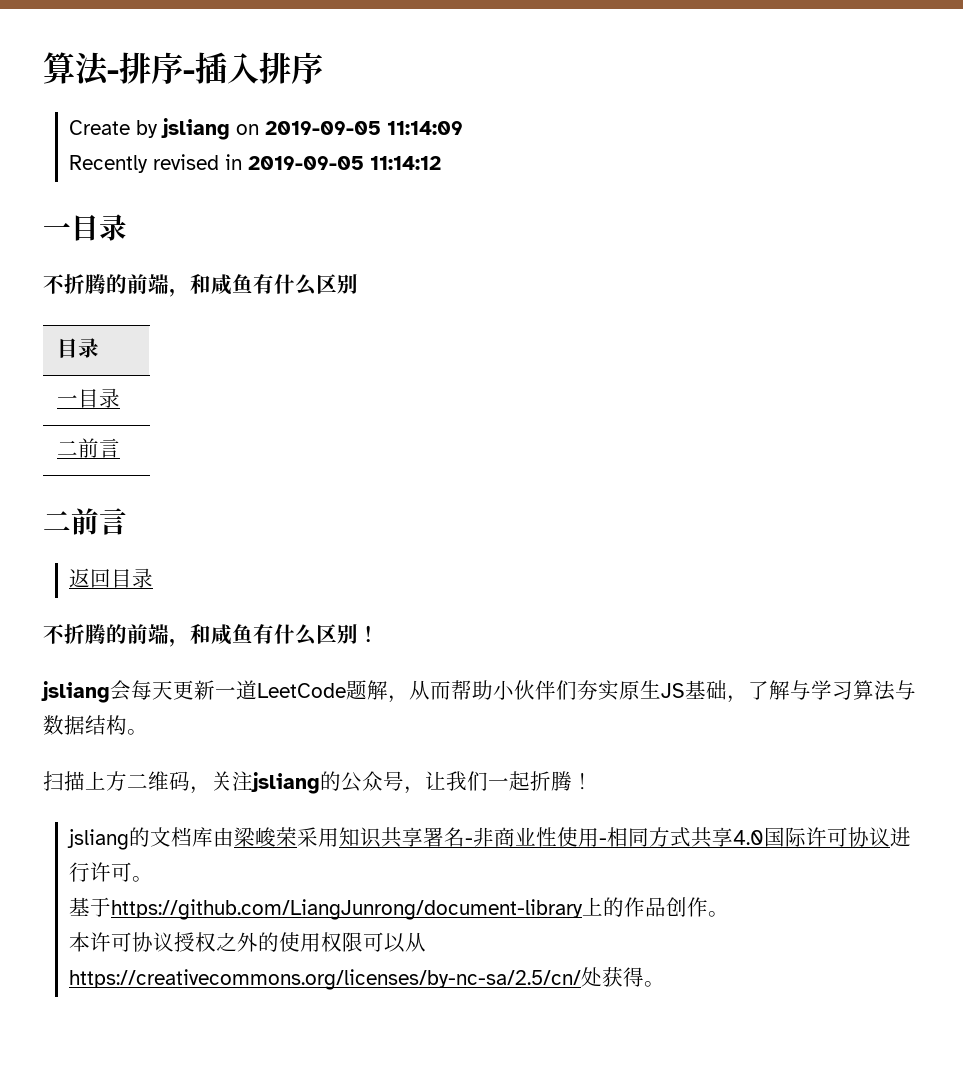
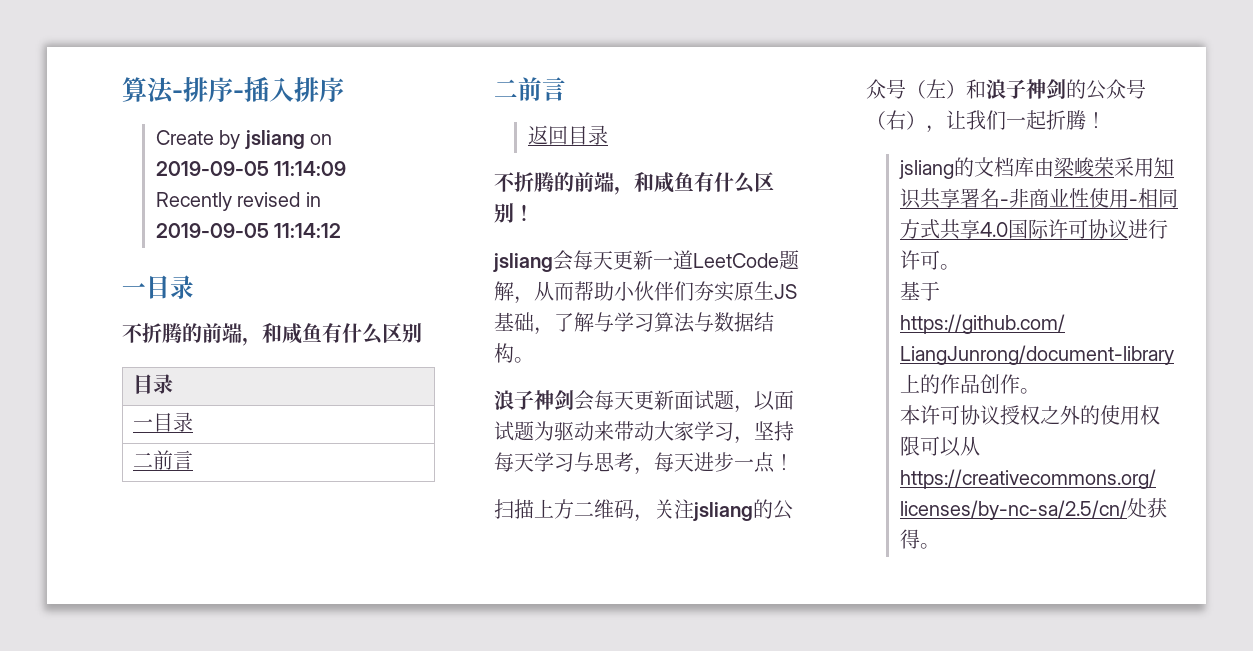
+ 浪子神剑会每天更新面试题，以面试题为驱动来带动大家学习，坚持每天学习与思考，每天进步一点！
- 扫描上方二维码，关注jsliang的公众号，让我们一起折腾！
+ 扫描上方二维码，关注jsliang的公众号（左）和浪子神剑的公众号（右），让我们一起折腾！

